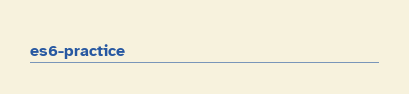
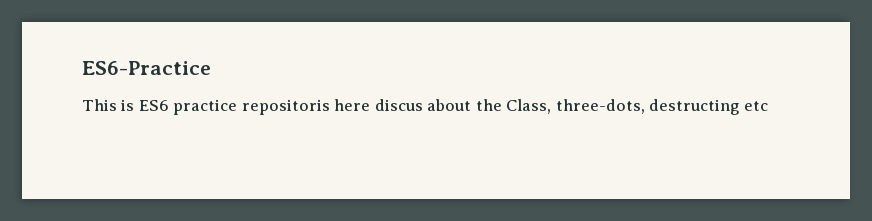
- es6-practice
+ ES6-Practice
+ This is ES6 practice repositoris here discus about the Class, three-dots, destructing etc

